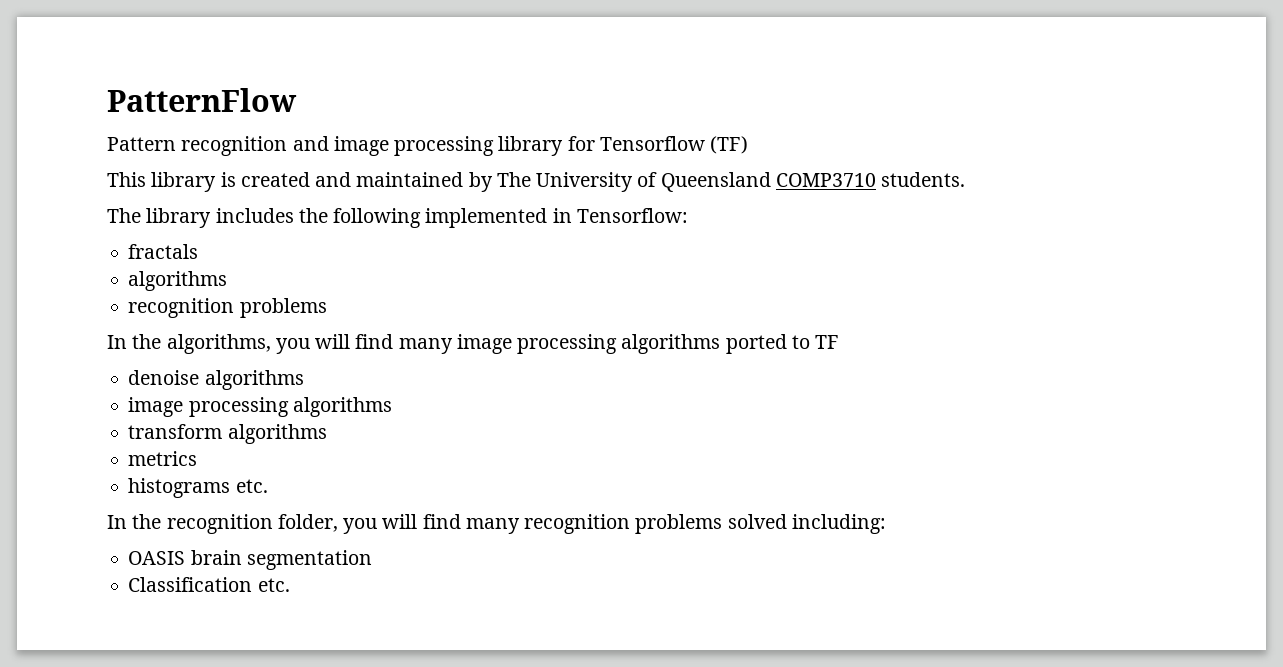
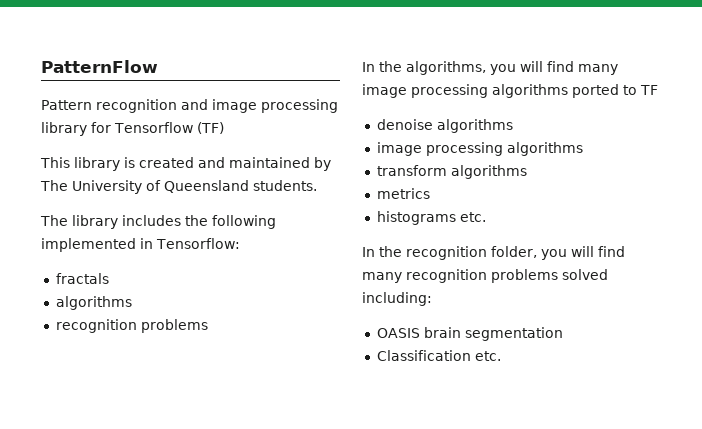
- This library is created and maintained by The University of Queensland COMP3710 students.
+ This library is created and maintained by The University of Queensland students.

